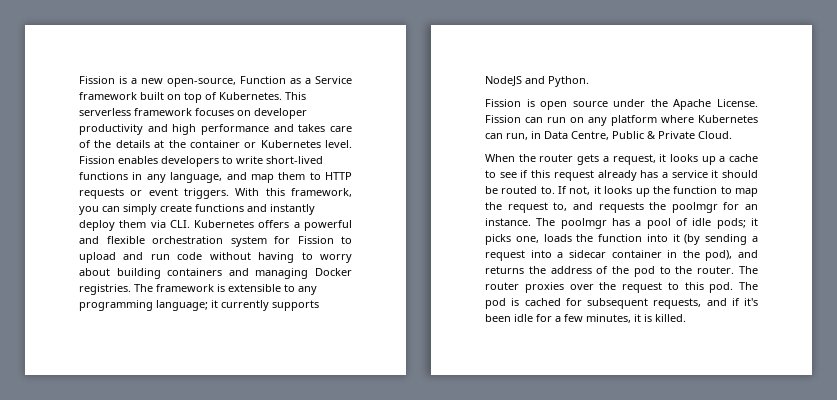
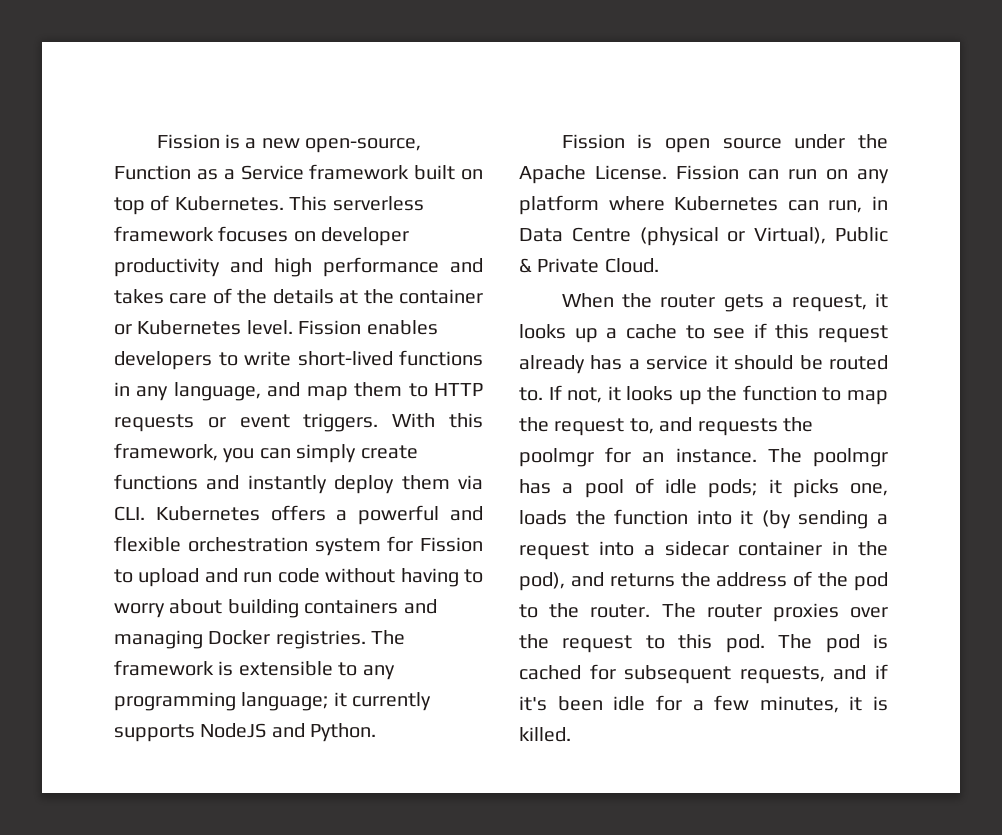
- Fission can run on any platform where Kubernetes can run, in Data Centre, Public & Private Cloud.
+ Fission can run on any platform where Kubernetes can run, in Data Centre (physical or Virtual), Public & Private Cloud.

